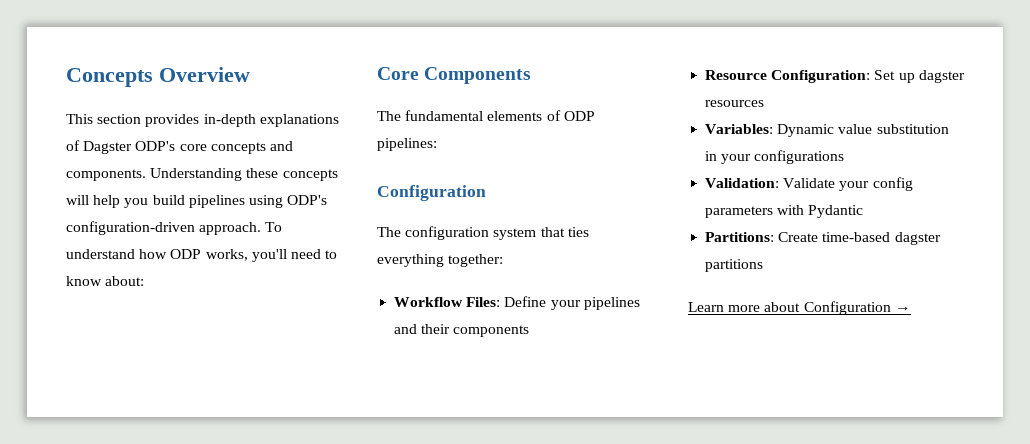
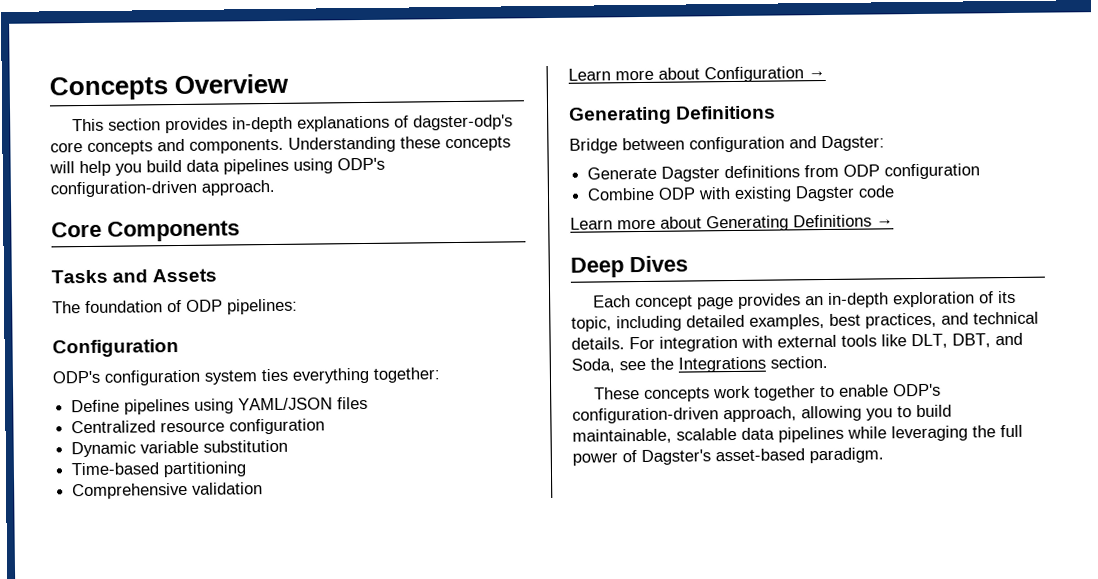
- This section provides in-depth explanations of Dagster ODP's core concepts and components.
+ This section provides in-depth explanations of dagster-odp's core concepts and components.
- Understanding these concepts will help you build pipelines using ODP's configuration-driven approach. To understand how ODP works, you'll need to know about:
+ Understanding these concepts will help you build data pipelines using ODP's configuration-driven approach.
- The fundamental elements of ODP pipelines:
+ Tasks and Assets
+ The foundation of ODP pipelines:
- The configuration system that ties everything together:
+ ODP's configuration system ties everything together:
- Workflow Files: Define your pipelines and their components
- Resource Configuration: Set up dagster resources
- Variables: Dynamic value substitution in your configurations
- Validation: Validate your config parameters with Pydantic
- Partitions: Create time-based dagster partitions
+ Define pipelines using YAML/JSON files
+ Centralized resource configuration
+ Dynamic variable substitution
+ Time-based partitioning
+ Comprehensive validation
  Learn more about Configuration →
+ Generating Definitions
+ Bridge between configuration and Dagster:
+ Generate Dagster definitions from ODP configuration
+ Combine ODP with existing Dagster code
+ Learn more about Generating Definitions →
+ Deep Dives
+ Each concept page provides an in-depth exploration of its topic, including detailed examples, best practices, and technical details. For integration with external tools like DLT, DBT, and Soda, see the Integrations section.
+ These concepts work together to enable ODP's configuration-driven approach, allowing you to build maintainable, scalable data pipelines while leveraging the full power of Dagster's asset-based paradigm.

